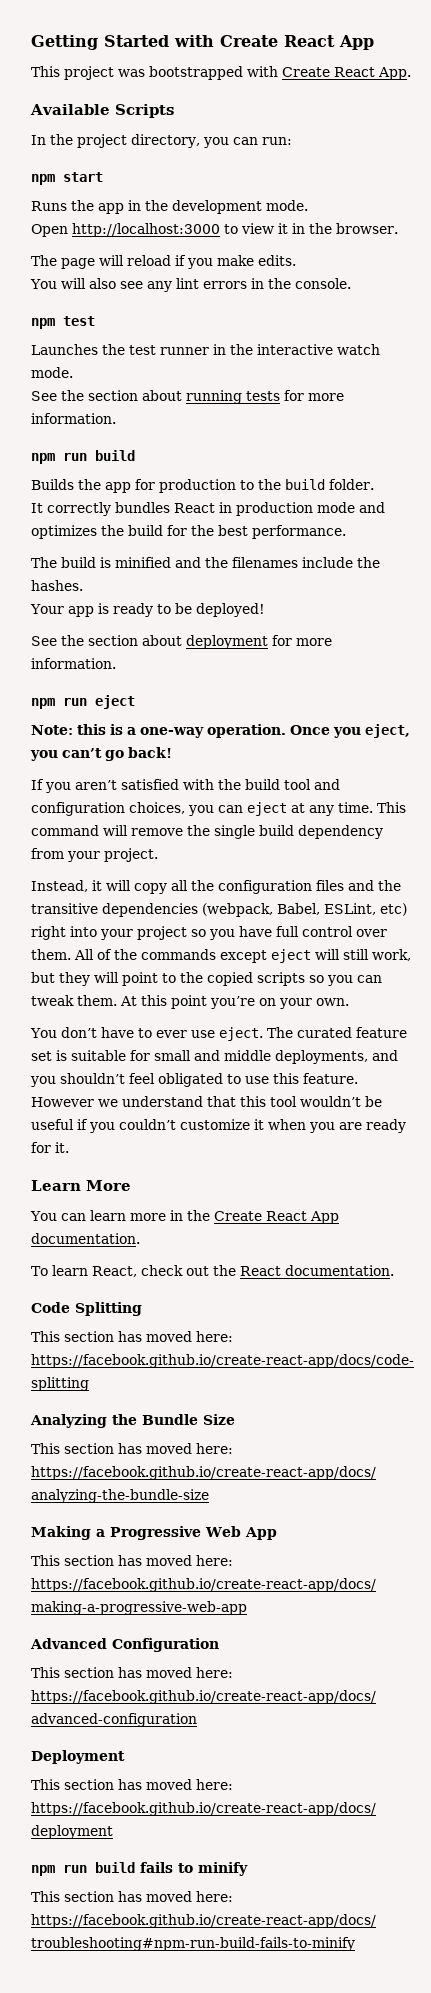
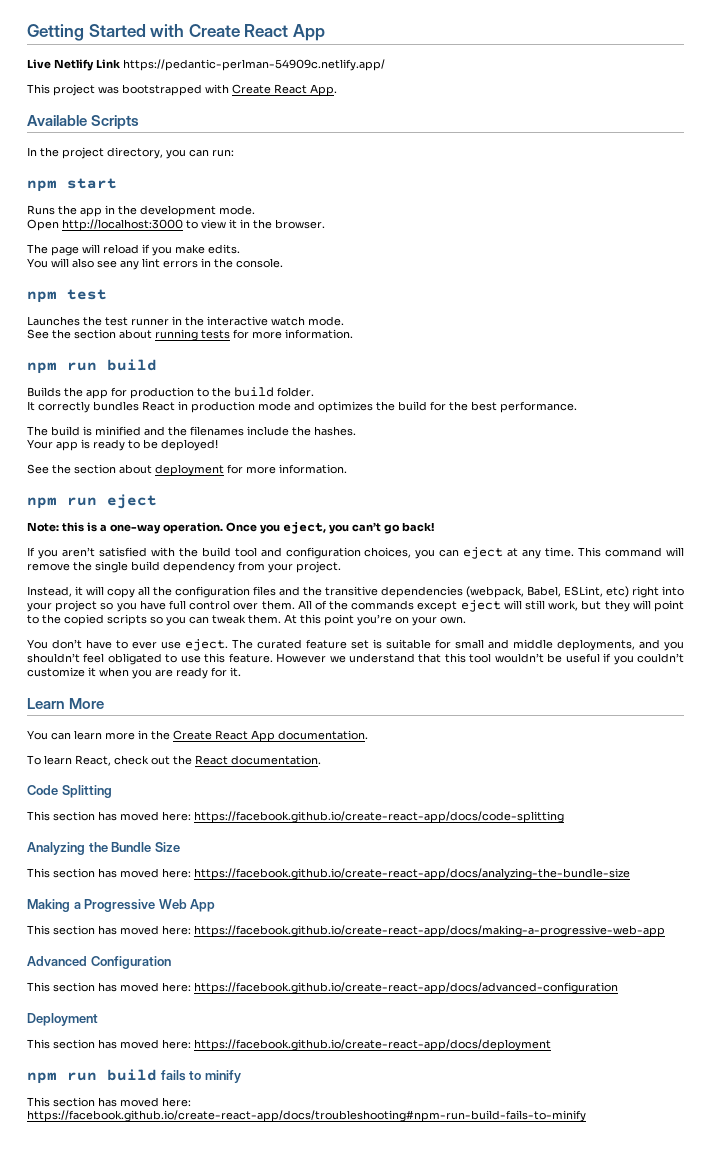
+ Live Netlify Link https://pedantic-perlman-54909c.netlify.app/

